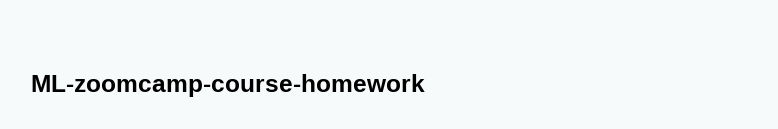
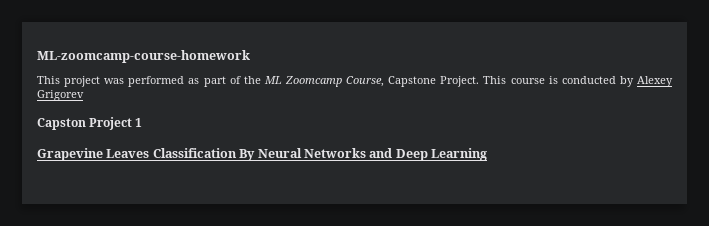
+ This project was performed as part of the ML Zoomcamp Course, Capstone Project. This course is conducted by Alexey Grigorev
+ Capston Project 1
+ Grapevine Leaves Classification By Neural Networks and Deep Learning

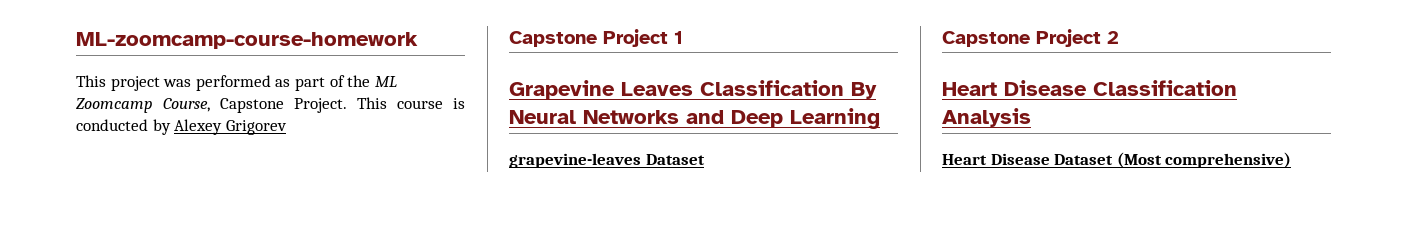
- Capston Project 1
+ Capstone Project 1
+ grapevine-leaves Dataset
+ Capstone Project 2
+ Heart Disease Classification Analysis
+ Heart Disease Dataset (Most comprehensive)

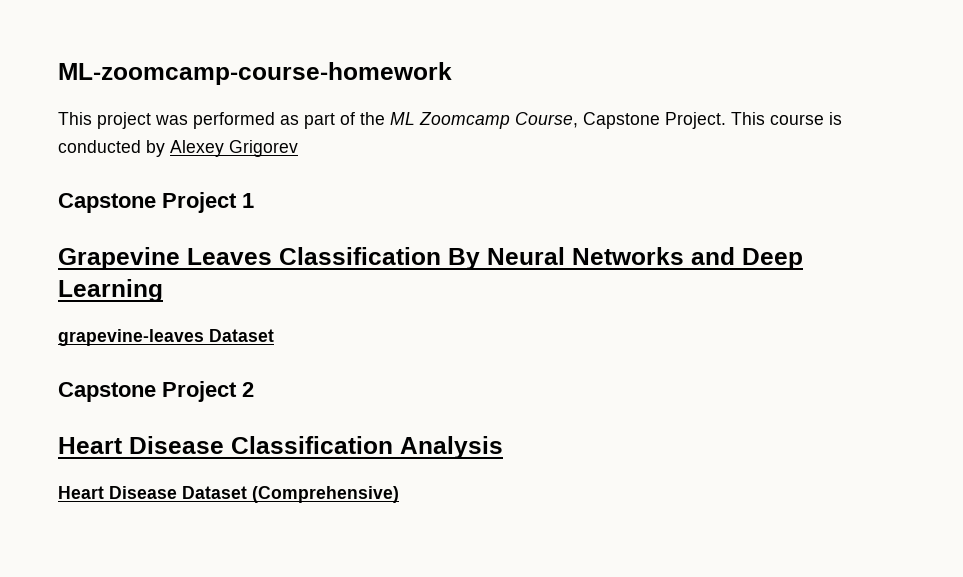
- Heart Disease Dataset (Most comprehensive)
+ Heart Disease Dataset (Comprehensive)

